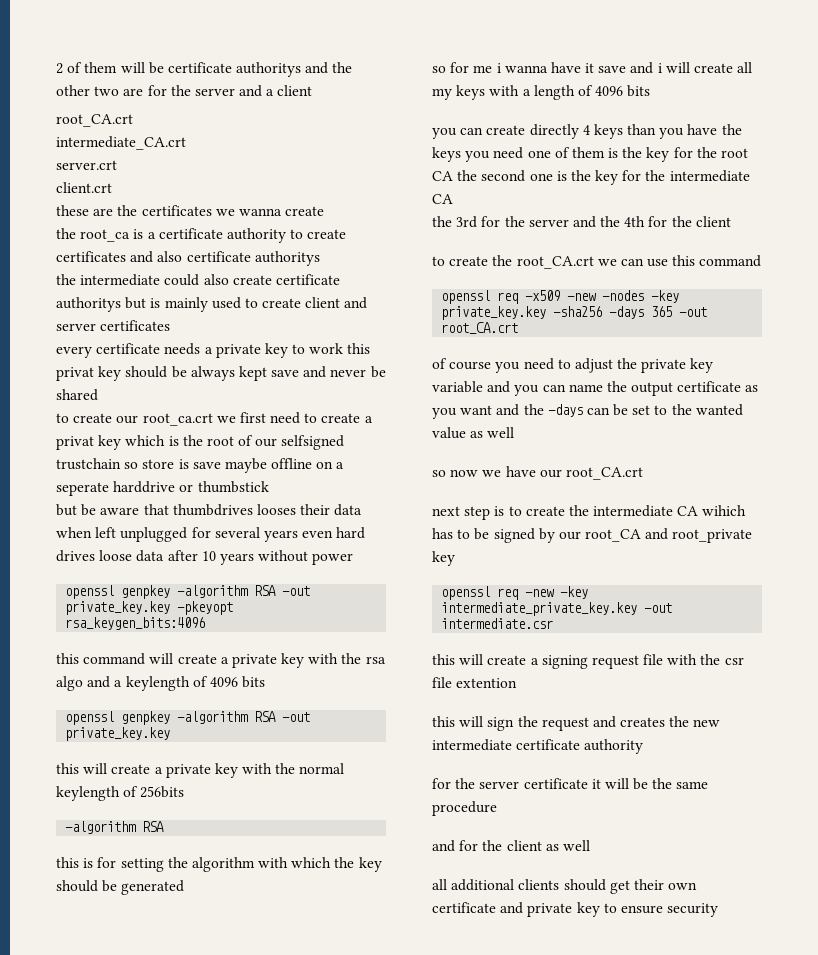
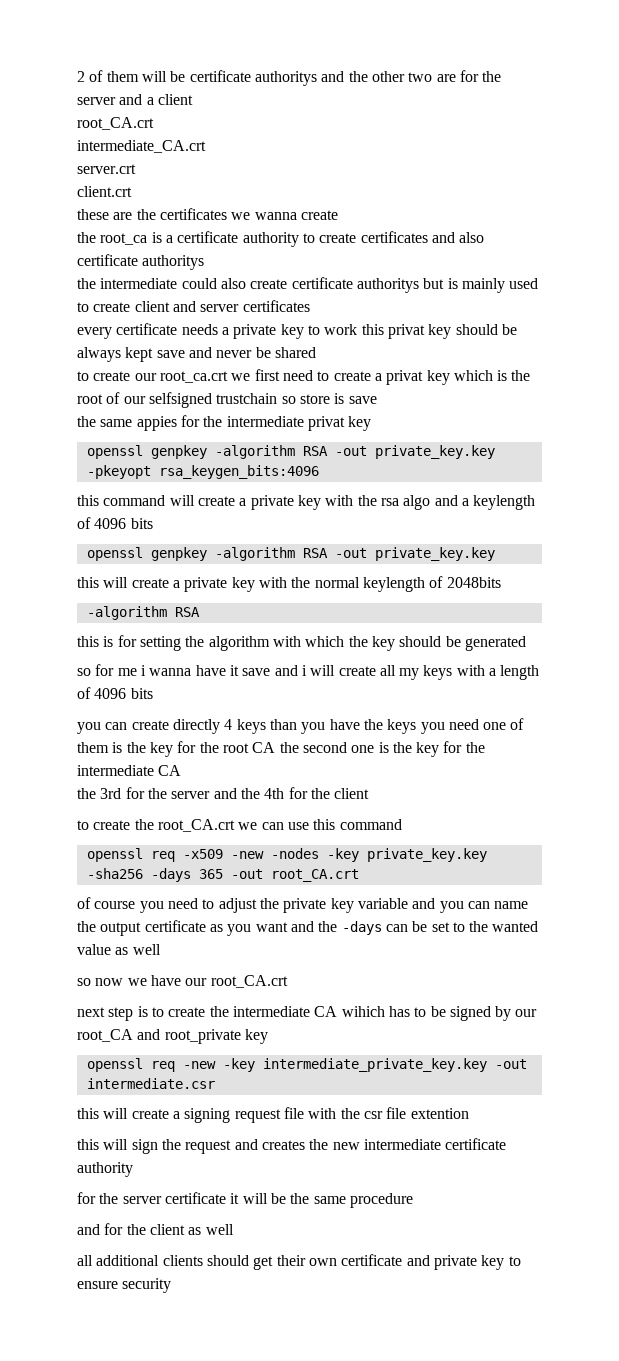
- to create our root_ca.crt we first need to create a privat key which is the root of our selfsigned trustchain so store is save maybe offline on a seperate harddrive or thumbstick
- but be aware that thumbdrives looses their data when left unplugged for several years even hard drives loose data after 10 years without power
+ to create our root_ca.crt we first need to create a privat key which is the root of our selfsigned trustchain so store is save
+ the same appies for the intermediate privat key
- this will create a private key with the normal keylength of 256bits
+ this will create a private key with the normal keylength of 2048bits

